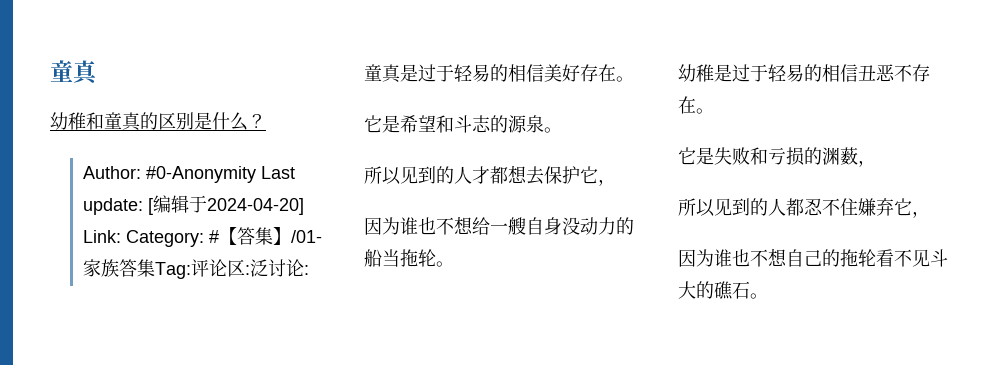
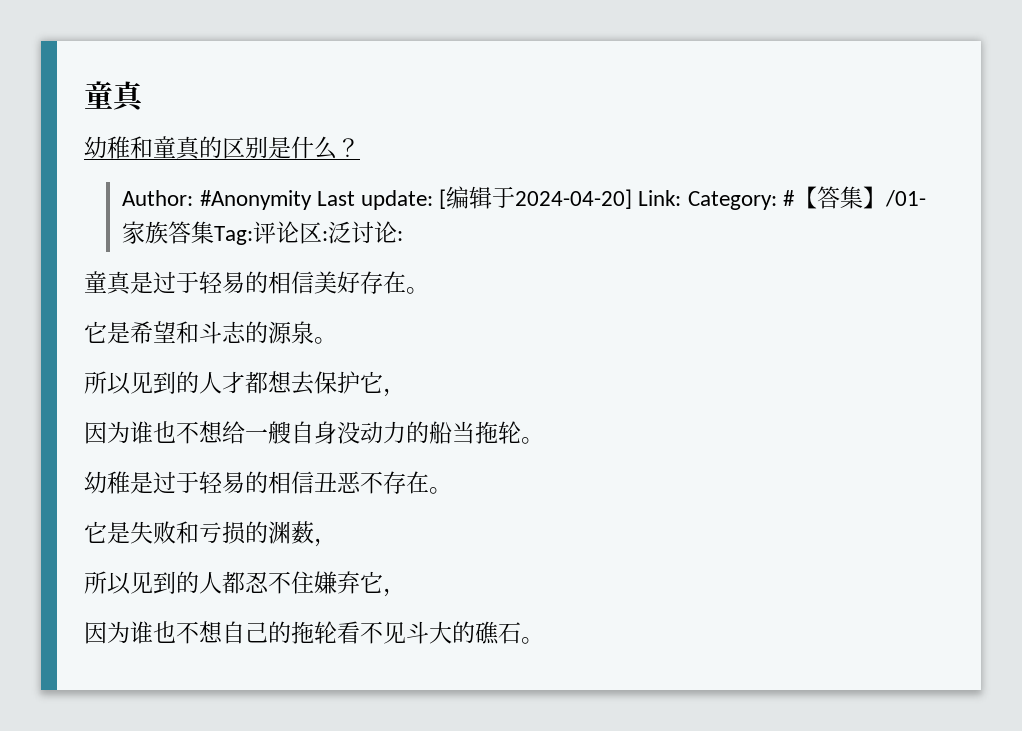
- Author: #0-Anonymity Last update: [编辑于2024-04-20] Link: Category: #【答集】/01-家族答集Tag:评论区:泛讨论:
+ Author: #Anonymity Last update: [编辑于2024-04-20] Link: Category: #【答集】/01-家族答集Tag:评论区:泛讨论:

